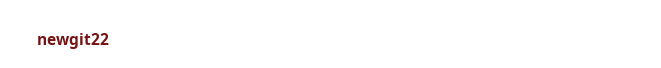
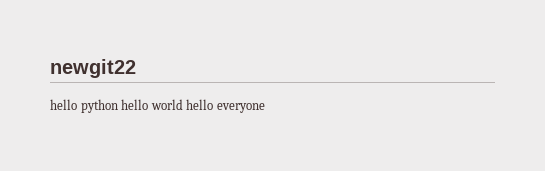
+ hello python hello world hello everyone

